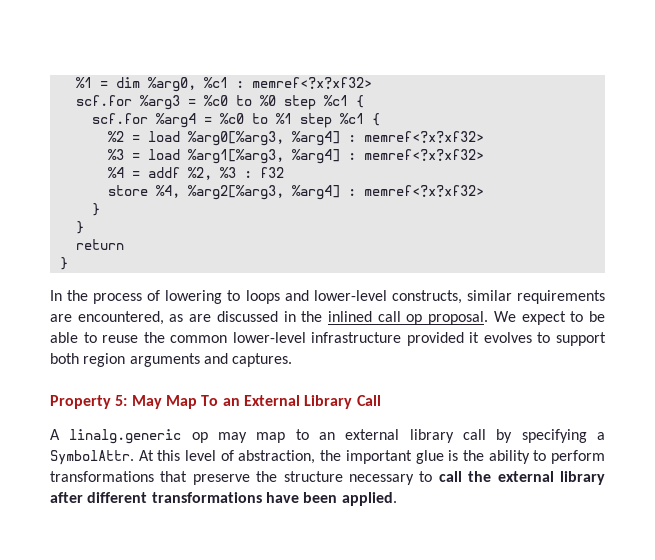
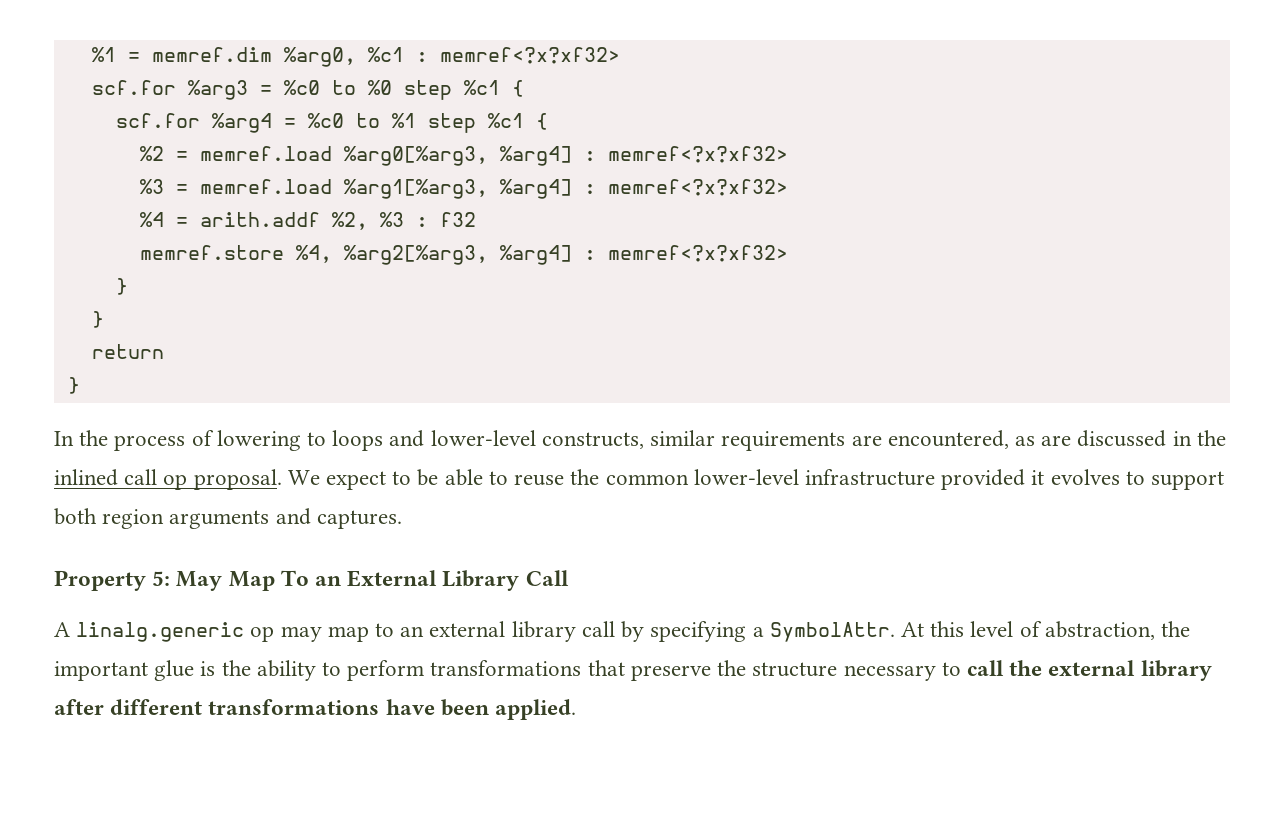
- %1 = dim %arg0, %c1 : memref<?x?xf32>
+ %1 = memref.dim %arg0, %c1 : memref<?x?xf32>
- %2 = load %arg0[%arg3, %arg4] : memref<?x?xf32>
+ %2 = memref.load %arg0[%arg3, %arg4] : memref<?x?xf32>
- %3 = load %arg1[%arg3, %arg4] : memref<?x?xf32>
+ %3 = memref.load %arg1[%arg3, %arg4] : memref<?x?xf32>
- %4 = addf %2, %3 : f32
+ %4 = arith.addf %2, %3 : f32
- store %4, %arg2[%arg3, %arg4] : memref<?x?xf32>
+ memref.store %4, %arg2[%arg3, %arg4] : memref<?x?xf32>

